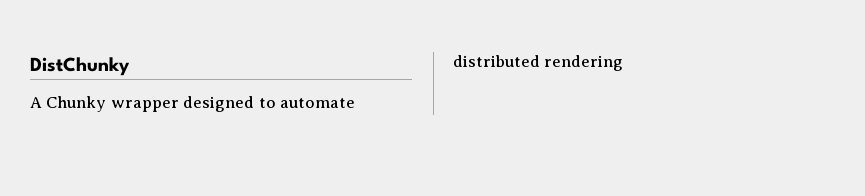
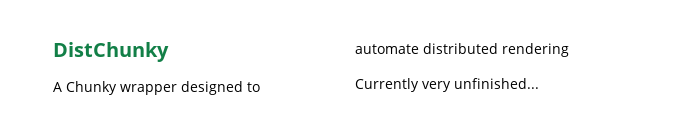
+ Currently very unfinished...

